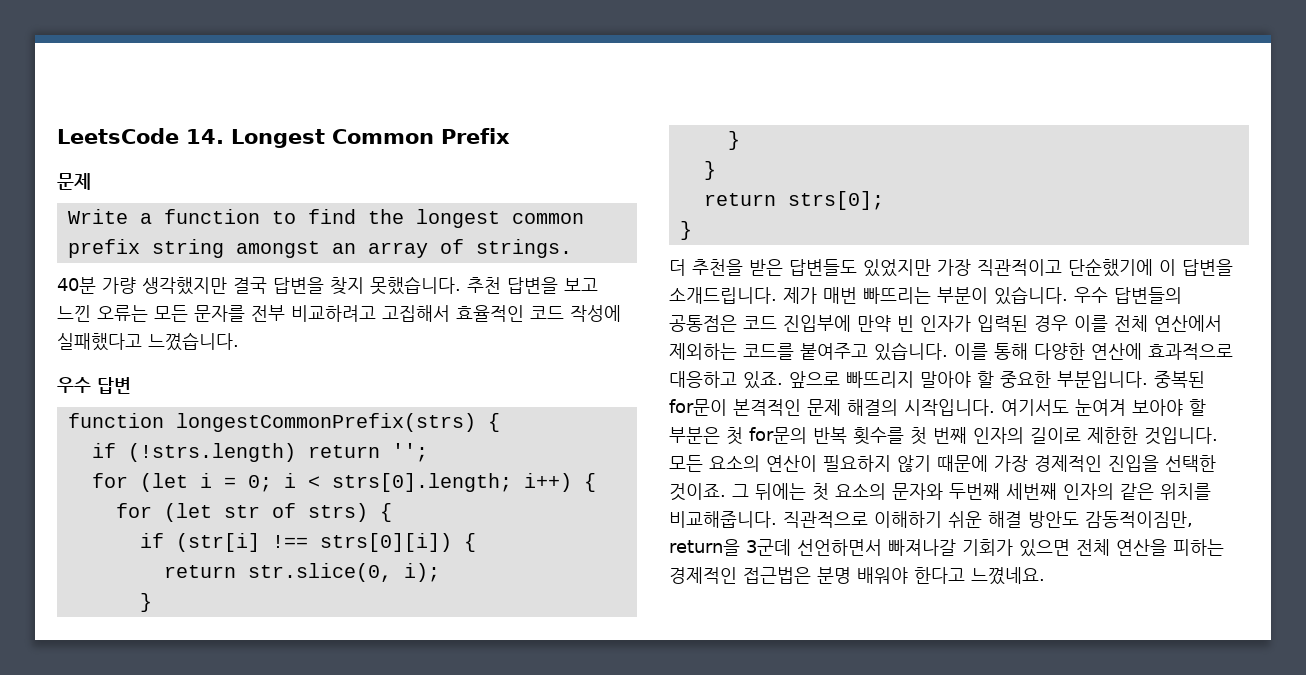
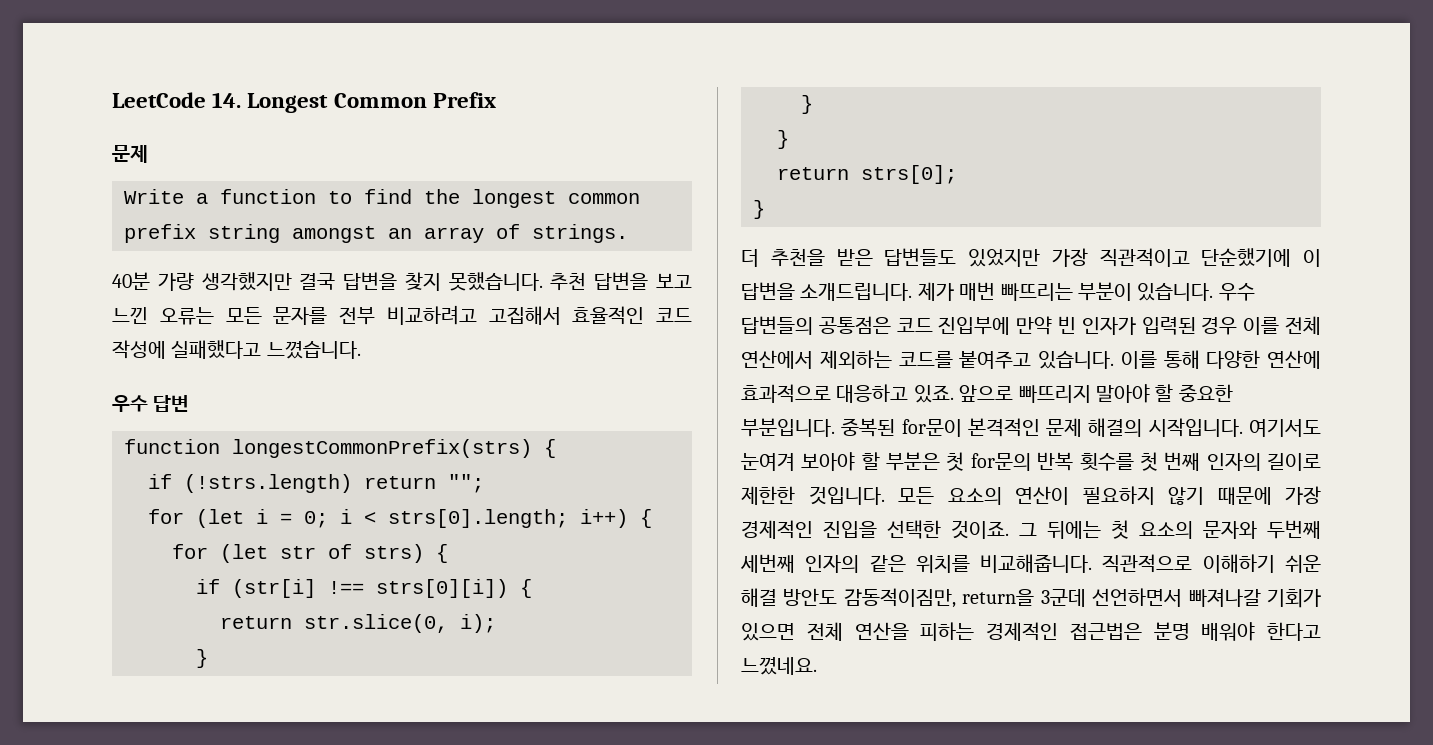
- LeetsCode 14. Longest Common Prefix
+ LeetCode 14. Longest Common Prefix
- if (!strs.length) return '';
+ if (!strs.length) return "";

